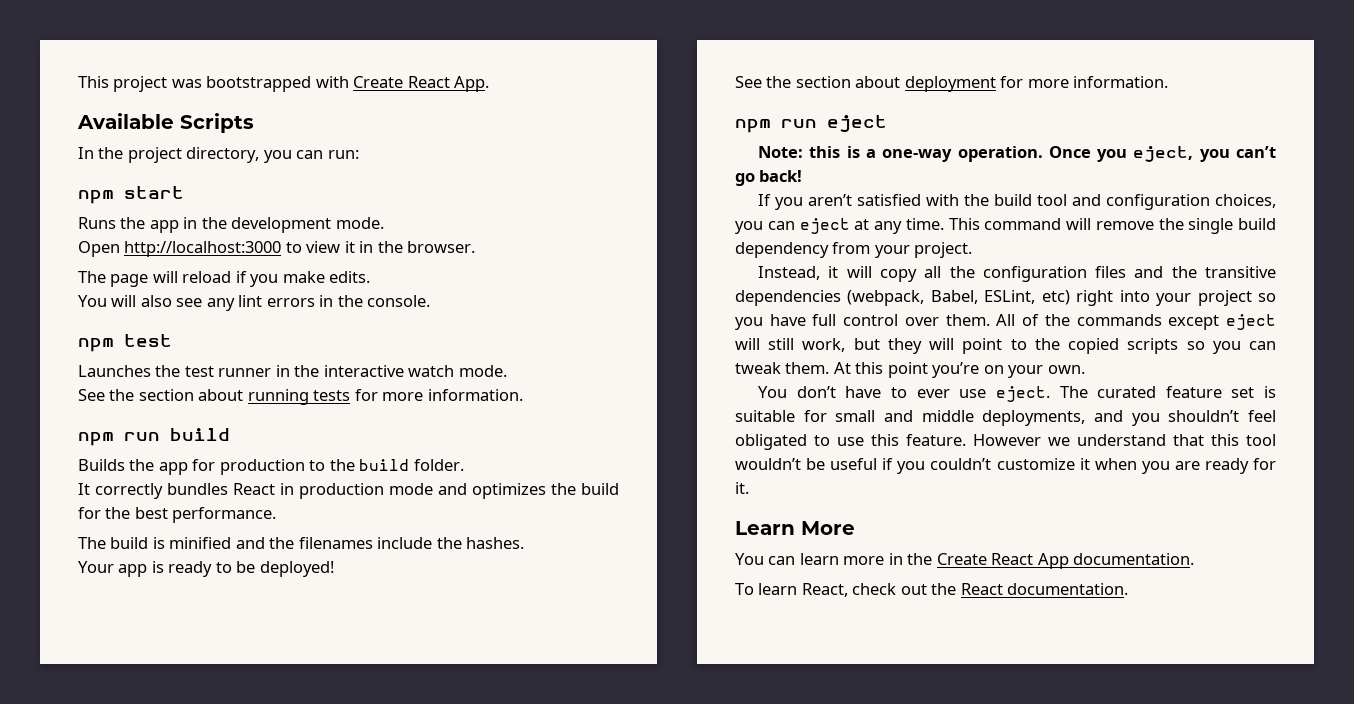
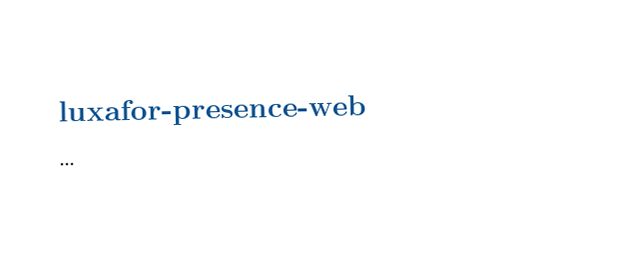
- This project was bootstrapped with Create React App.
- Available Scripts
- In the project directory, you can run:
- npm start
- Runs the app in the development mode.
- Open http://localhost:3000 to view it in the browser.
- The page will reload if you make edits.
- You will also see any lint errors in the console.
- npm test
- Launches the test runner in the interactive watch mode.
- See the section about running tests for more information.
- npm run build
- Builds the app for production to the build folder.
- It correctly bundles React in production mode and optimizes the build for the best performance.
- The build is minified and the filenames include the hashes.
- Your app is ready to be deployed!
- See the section about deployment for more information.
- npm run eject
- Note: this is a one-way operation. Once you eject, you can’t go back!
- If you aren’t satisfied with the build tool and configuration choices, you can eject at any time. This command will remove the single build dependency from your project.
- Instead, it will copy all the configuration files and the transitive dependencies (webpack, Babel, ESLint, etc) right into your project so you have full control over them. All of the commands except eject will still work, but they will point to the copied scripts so you can tweak them. At this point you’re on your own.
- You don’t have to ever use eject. The curated feature set is suitable for small and middle deployments, and you shouldn’t feel obligated to use this feature. However we understand that this tool wouldn’t be useful if you couldn’t customize it when you are ready for it.
- Learn More
- You can learn more in the Create React App documentation.
- To learn React, check out the React documentation.
+ luxafor-presence-web
+ ...

